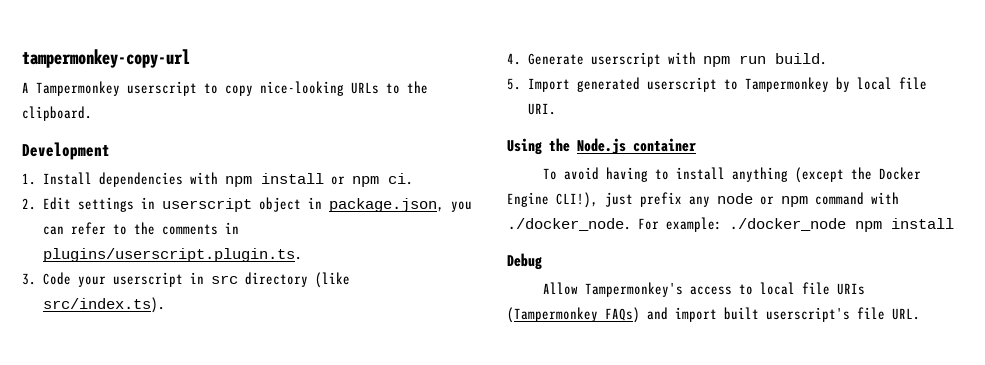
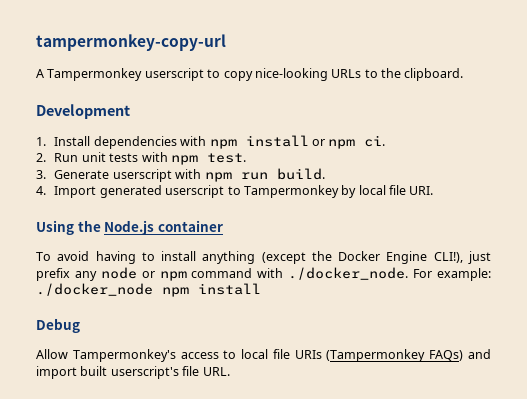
- 2. Edit settings in userscript object in package.json, you can refer to the comments in plugins/userscript.plugin.ts.
- 3. Code your userscript in src directory (like src/index.ts).
- 4. Generate userscript with npm run build.
+ 2. Run unit tests with npm test.
+ 3. Generate userscript with npm run build.
- 5. Import generated userscript to Tampermonkey by local file URI.
+ 4. Import generated userscript to Tampermonkey by local file URI.

